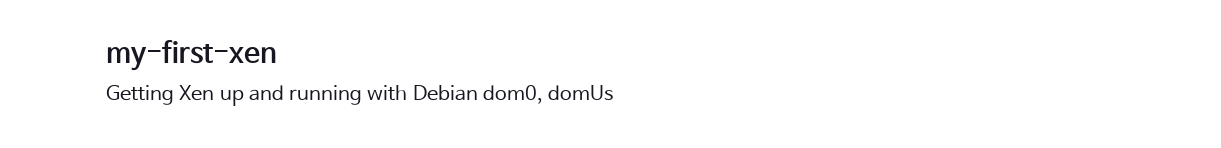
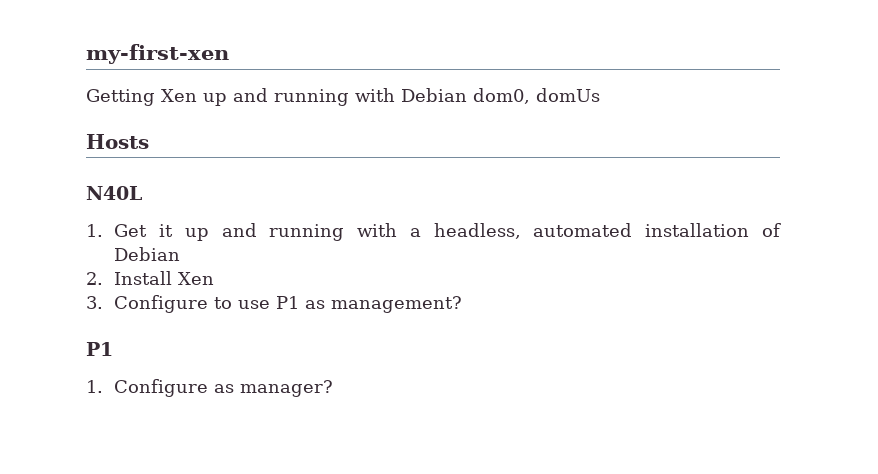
+ Hosts
+ N40L
+ 1. Get it up and running with a headless, automated installation of Debian
+ 2. Install Xen
+ 3. Configure to use P1 as management?
+ P1
+ 1. Configure as manager?

